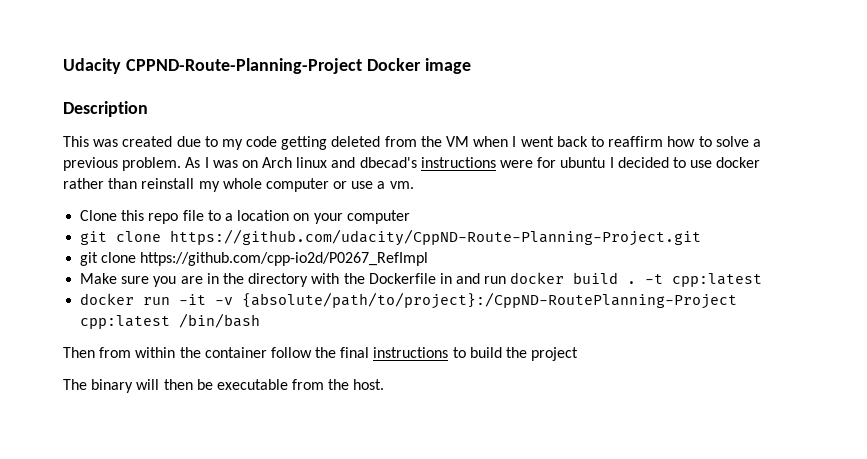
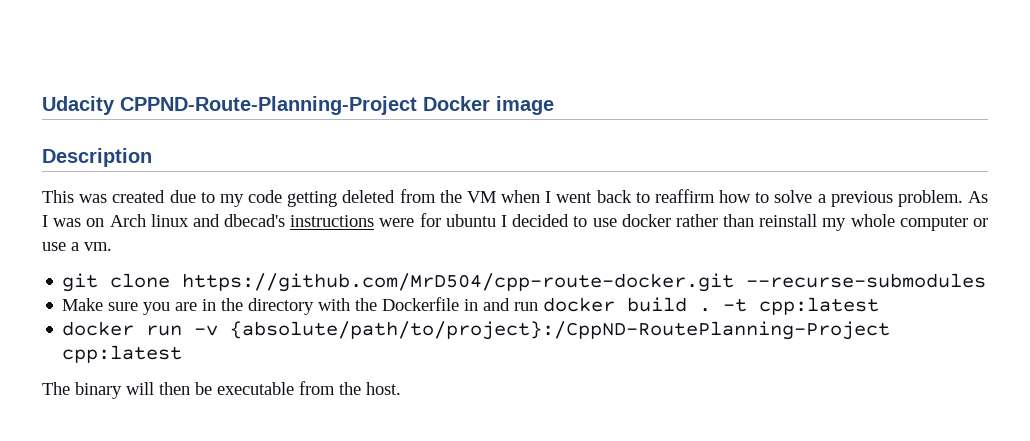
- Clone this repo file to a location on your computer
- git clone https://github.com/udacity/CppND-Route-Planning-Project.git
- git clone https://github.com/cpp-io2d/P0267_RefImpl
+ git clone https://github.com/MrD504/cpp-route-docker.git --recurse-submodules
- docker run -it -v {absolute/path/to/project}:/CppND-RoutePlanning-Project cpp:latest /bin/bash
- Then from within the container follow the final instructions to build the project
+ docker run -v {absolute/path/to/project}:/CppND-RoutePlanning-Project cpp:latest

